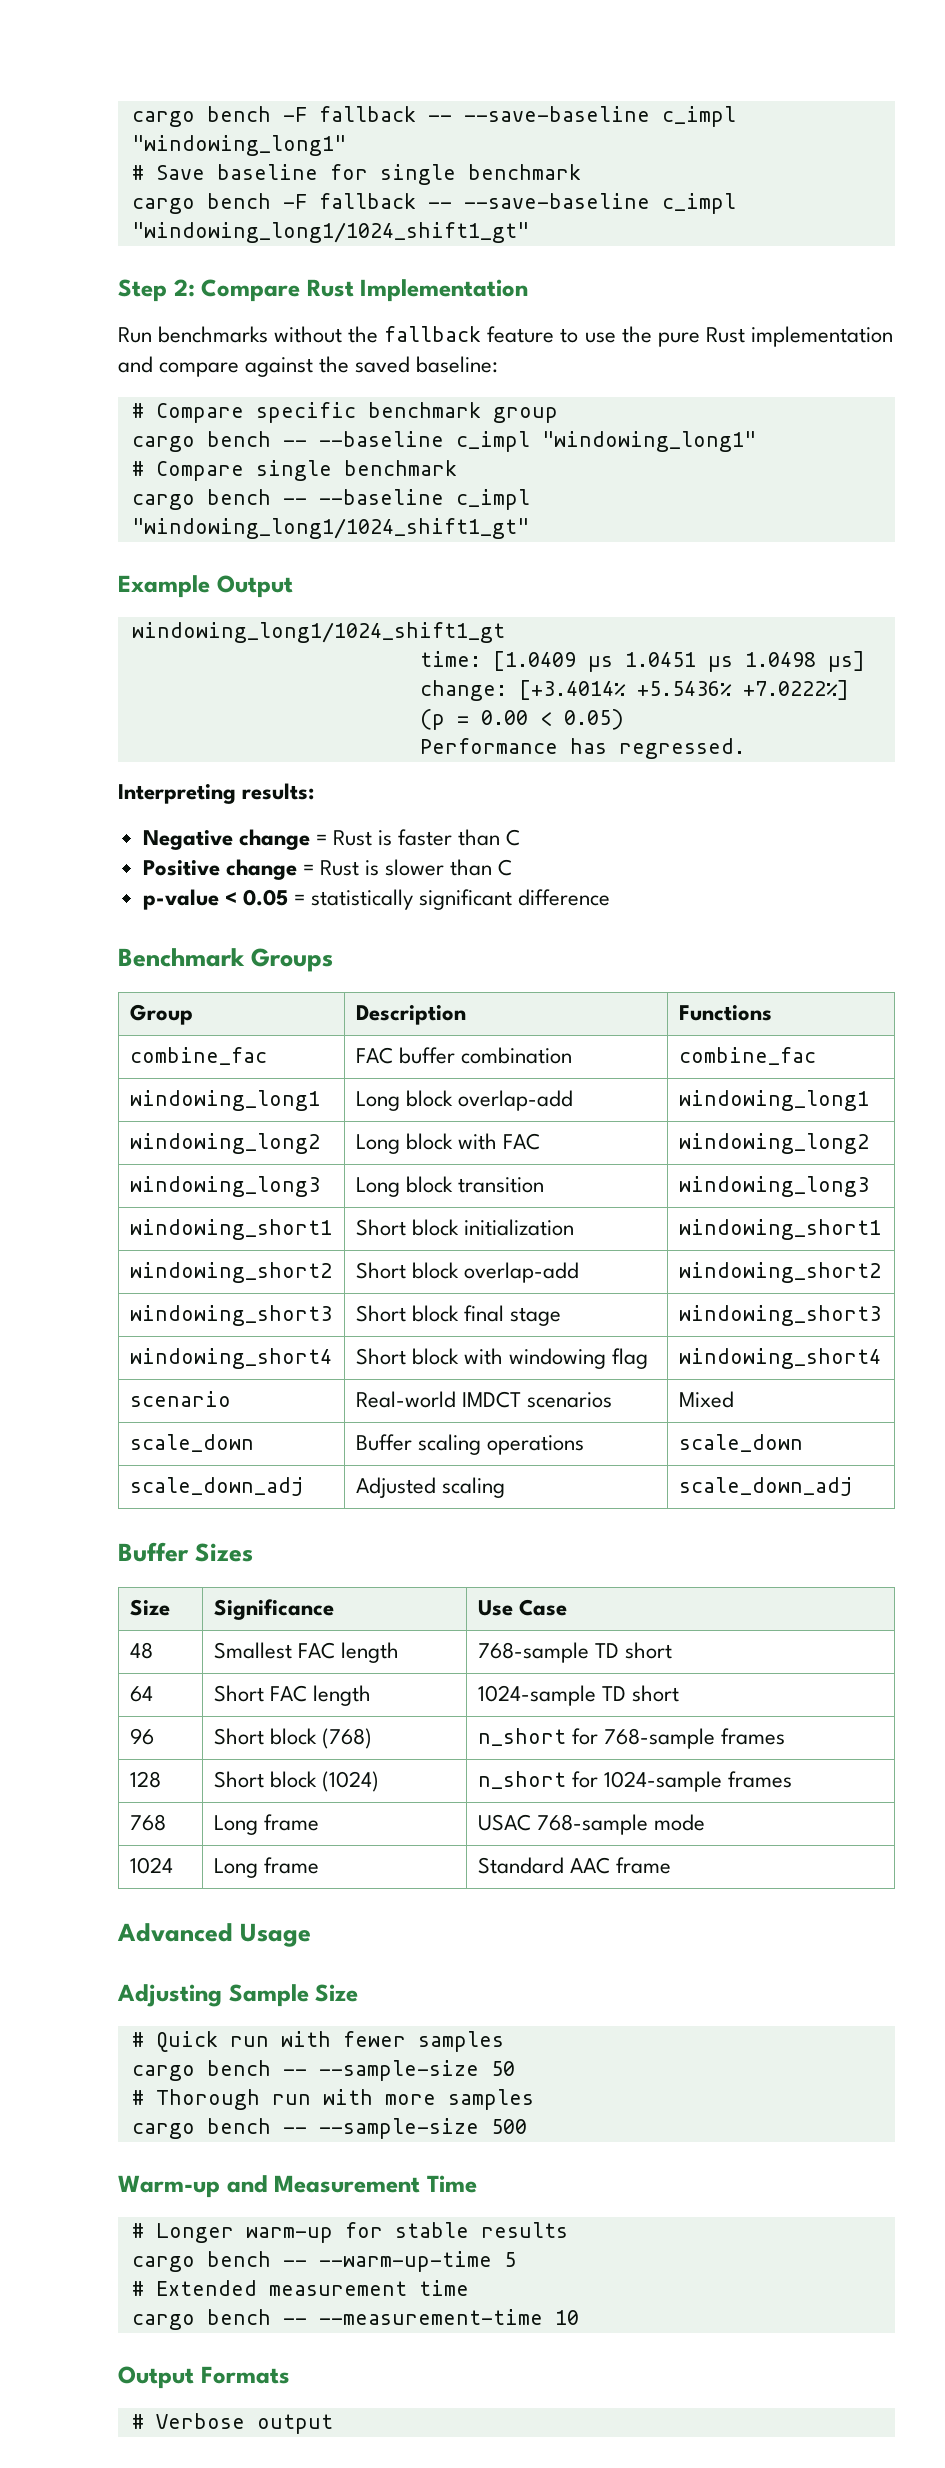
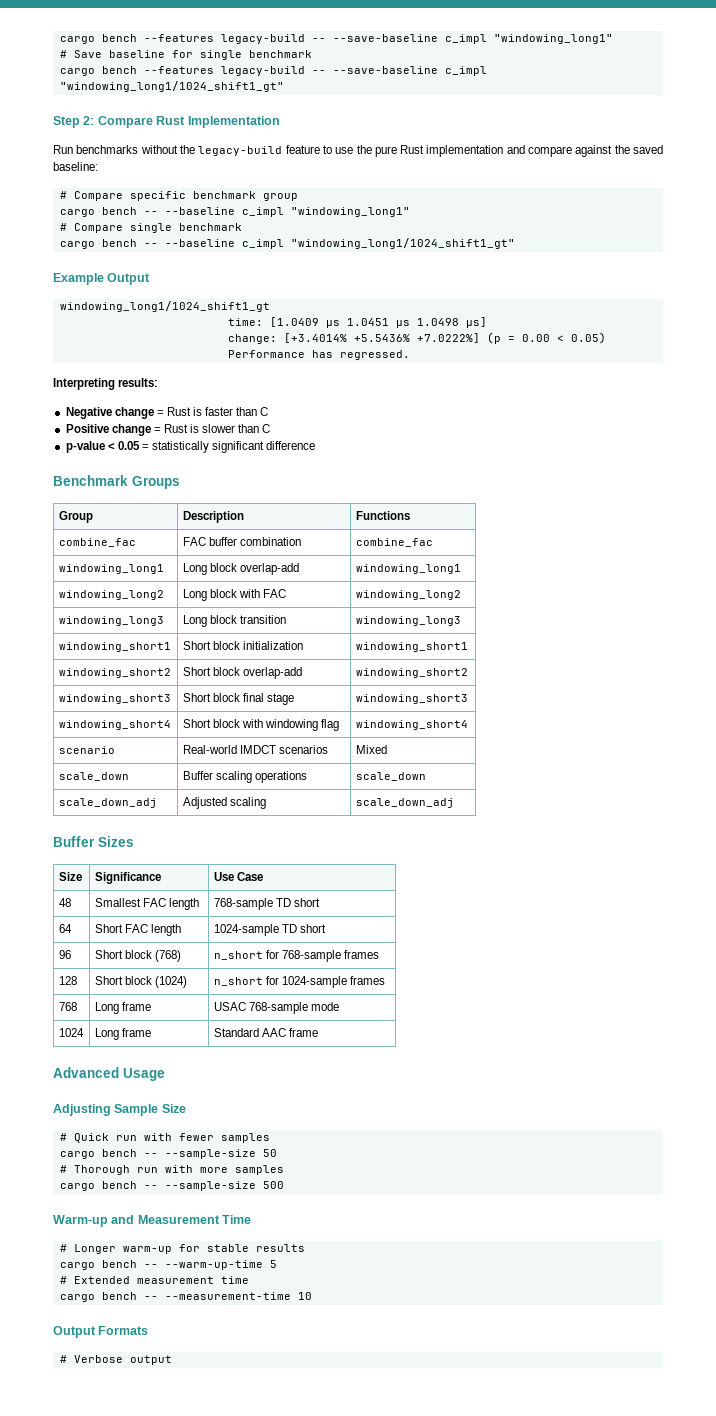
- cargo bench -F fallback -- --save-baseline c_impl "windowing_long1"
+ cargo bench --features legacy-build -- --save-baseline c_impl "windowing_long1"
- cargo bench -F fallback -- --save-baseline c_impl "windowing_long1/1024_shift1_gt"
+ cargo bench --features legacy-build -- --save-baseline c_impl "windowing_long1/1024_shift1_gt"
- Run benchmarks without the fallback feature to use the pure Rust implementation and compare against the saved baseline:
+ Run benchmarks without the legacy-build feature to use the pure Rust implementation and compare against the saved baseline:

